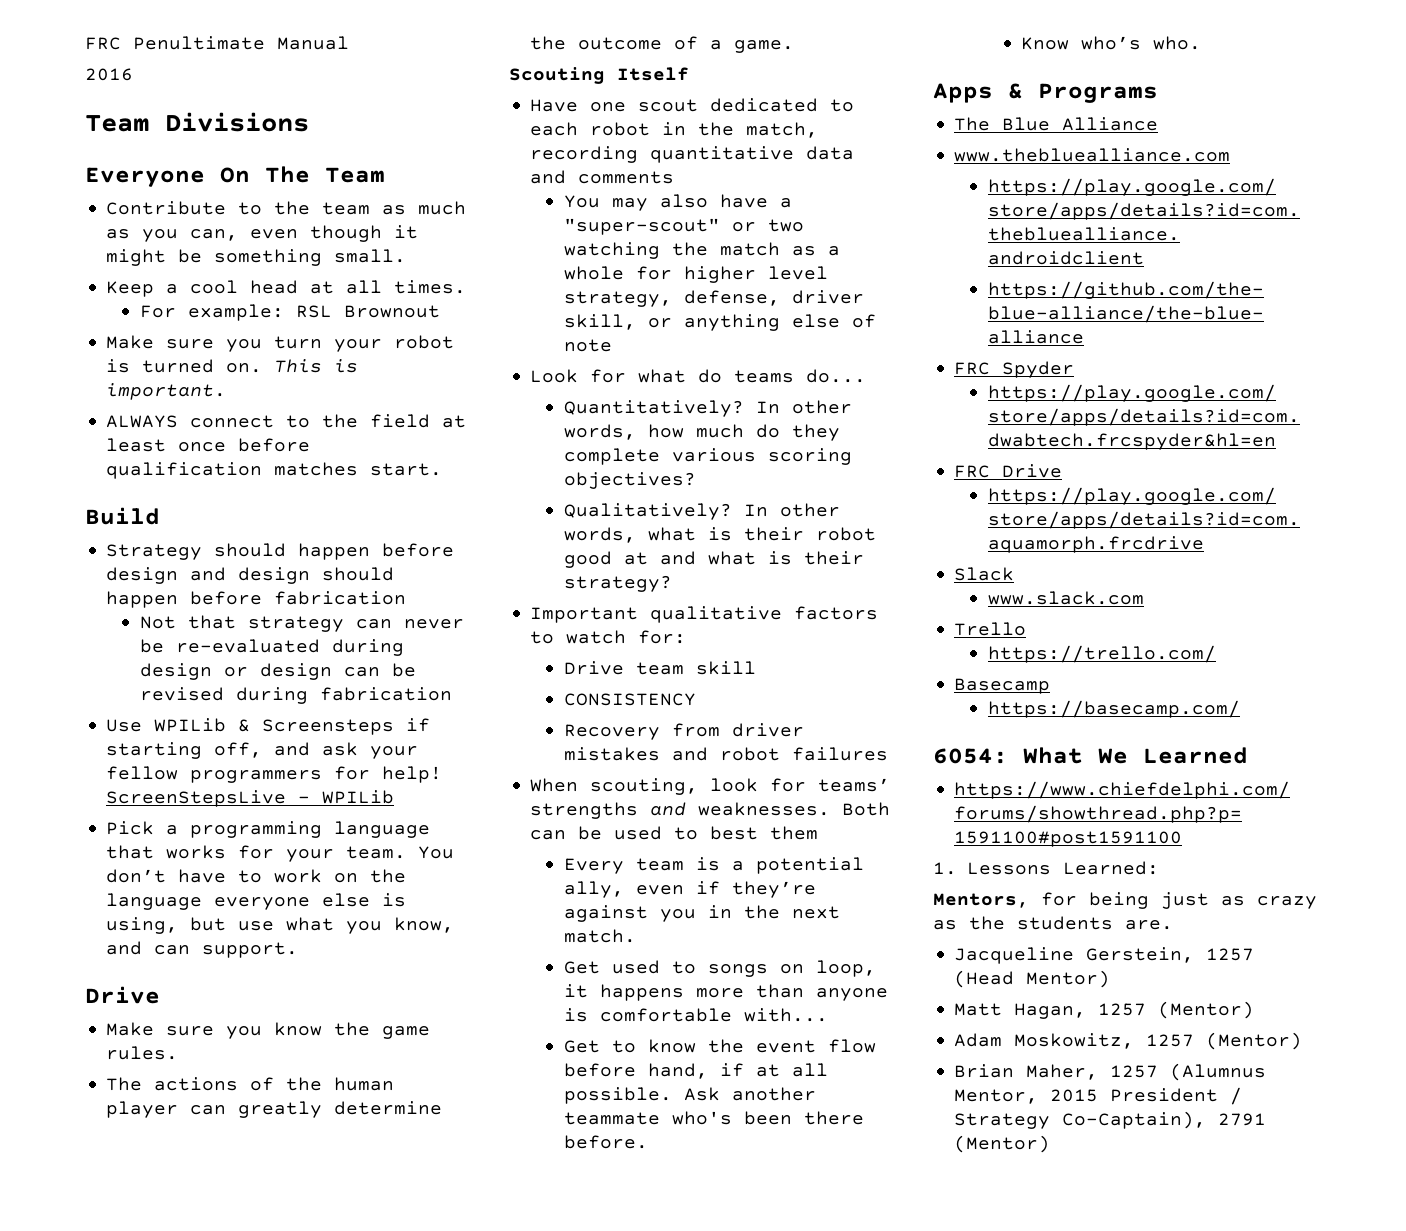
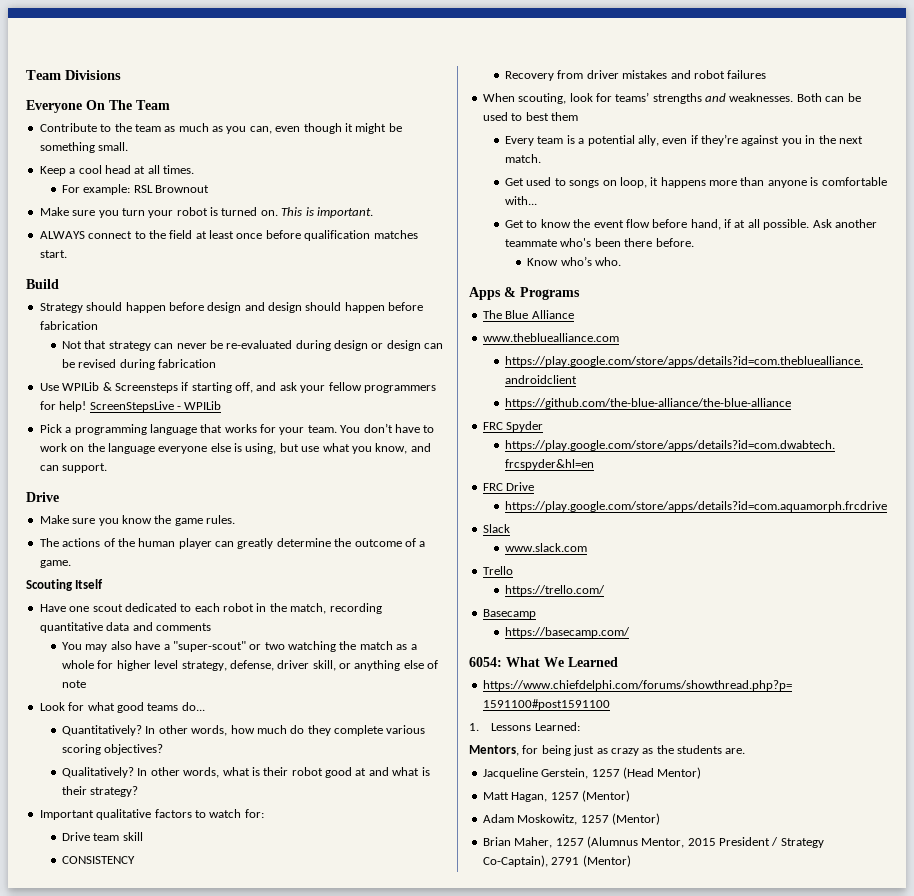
- FRC Penultimate Manual
- 2016
- Look for what do teams do...
+ Look for what good teams do...

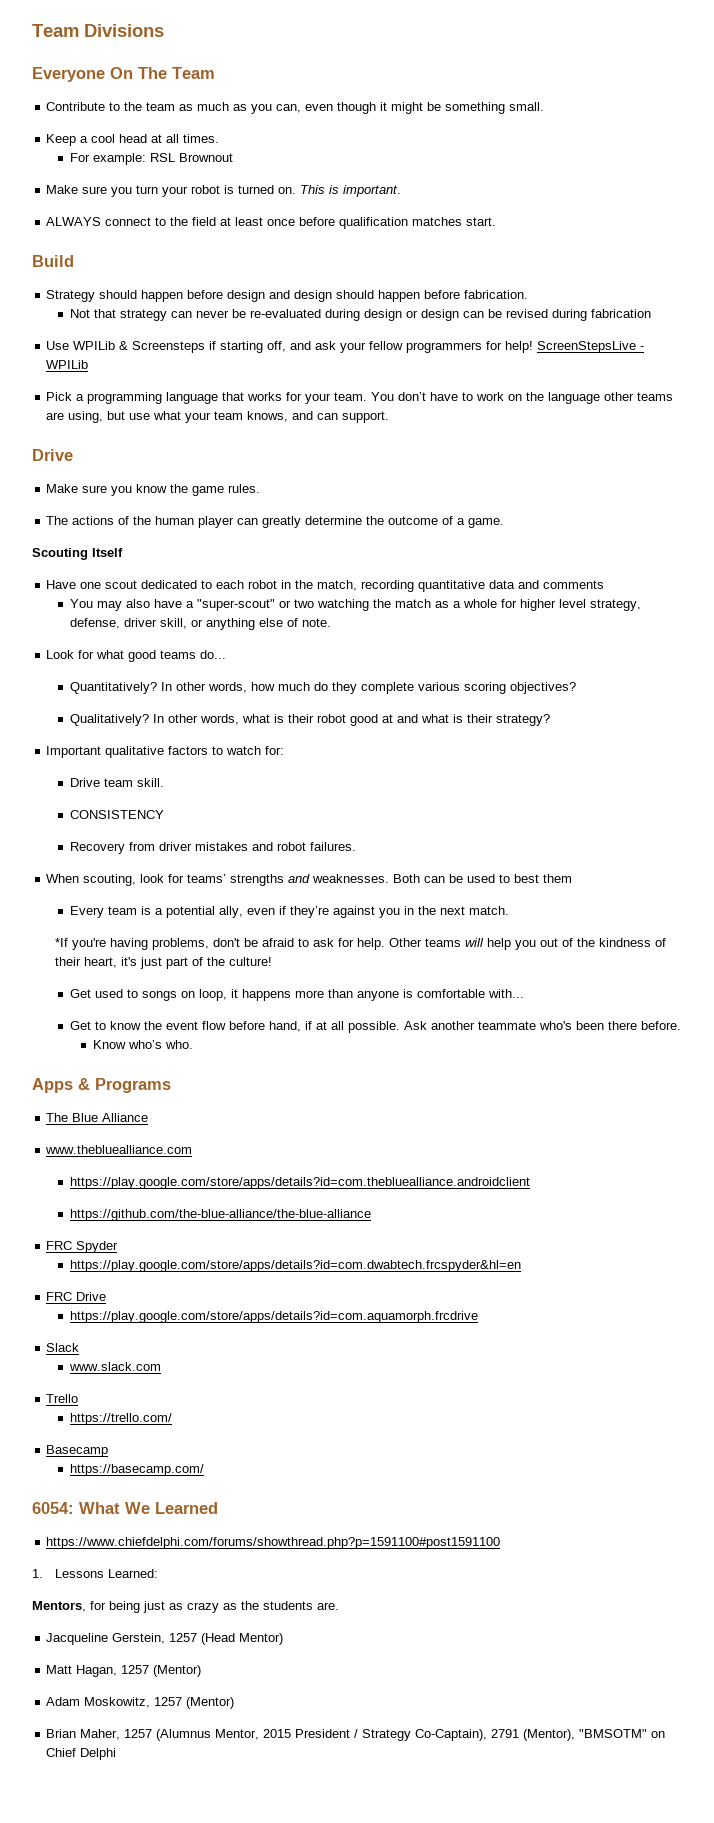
- Strategy should happen before design and design should happen before fabrication
+ Strategy should happen before design and design should happen before fabrication.
- You don’t have to work on the language everyone else is using, but use what you know, and can support.
+ You don’t have to work on the language other teams are using, but use what your team knows, and can support.
- You may also have a "super-scout" or two watching the match as a whole for higher level strategy, defense, driver skill, or anything else of note
+ You may also have a "super-scout" or two watching the match as a whole for higher level strategy, defense, driver skill, or anything else of note.
- Drive team skill
+ Drive team skill.
- Recovery from driver mistakes and robot failures
+ Recovery from driver mistakes and robot failures.
+ *If you're having problems, don't be afraid to ask for help. Other teams will help you out of the kindness of their heart, it's just part of the culture!
- Brian Maher, 1257 (Alumnus Mentor, 2015 President / Strategy Co-Captain), 2791 (Mentor)
+ Brian Maher, 1257 (Alumnus Mentor, 2015 President / Strategy Co-Captain), 2791 (Mentor), "BMSOTM" on Chief Delphi

